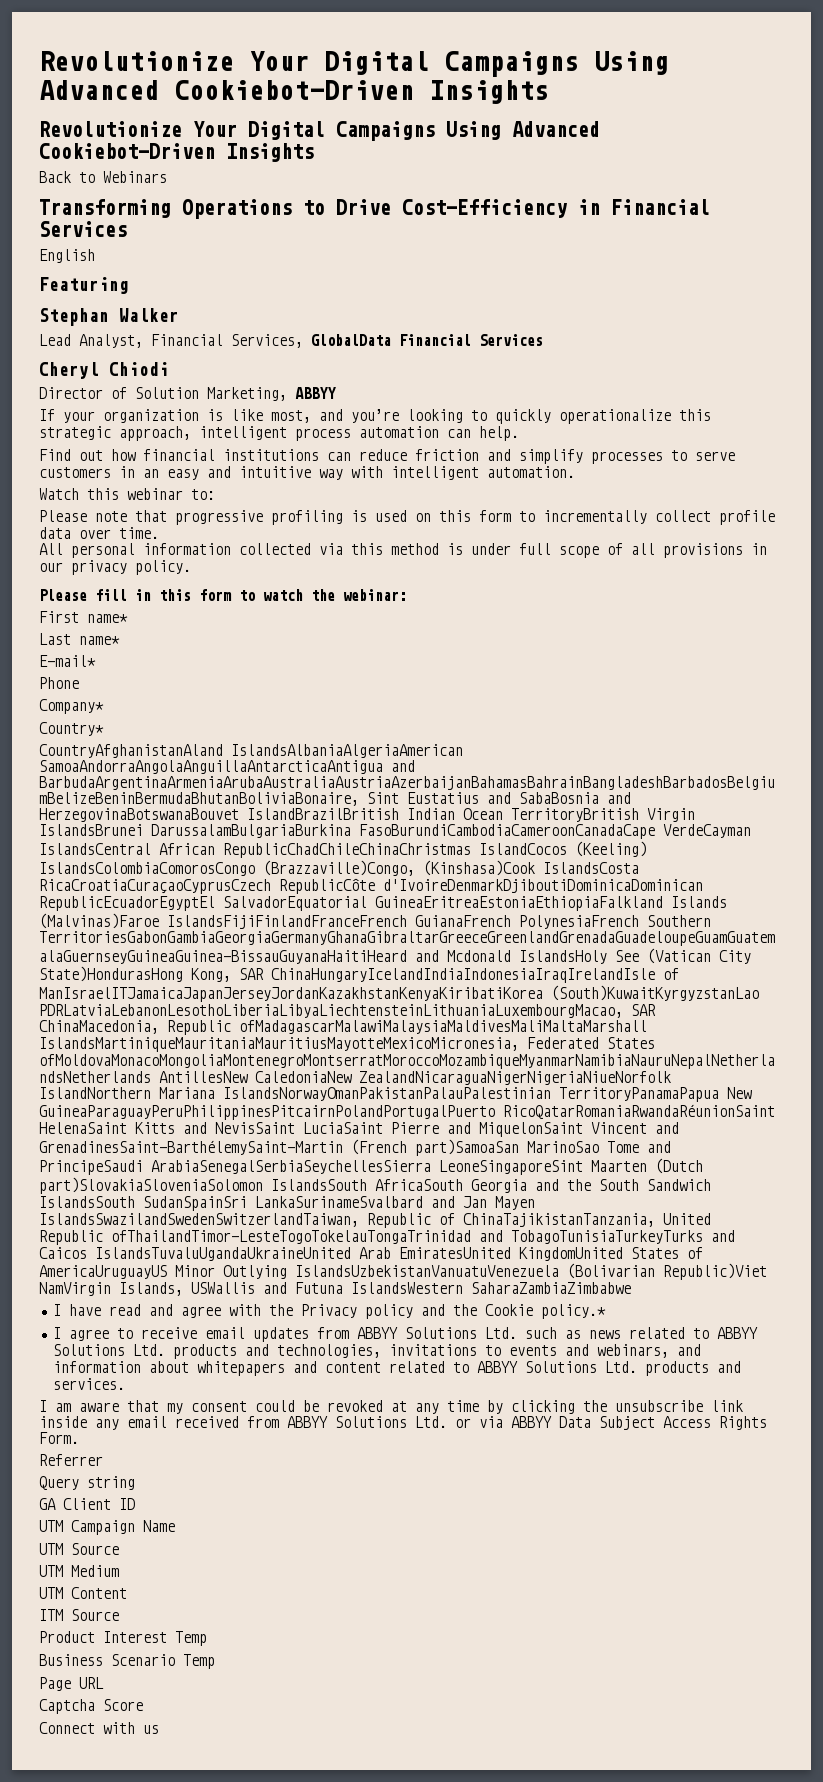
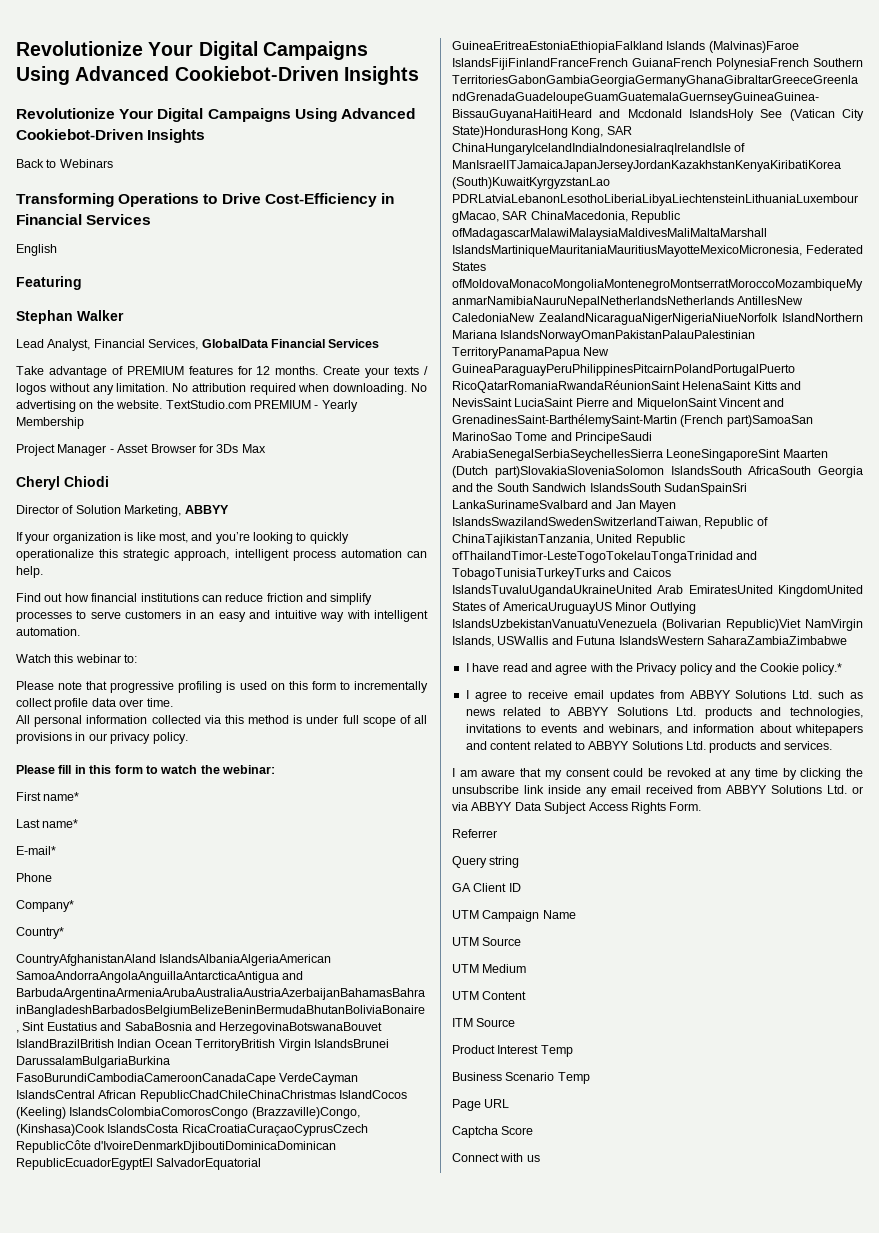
+ Take advantage of PREMIUM features for 12 months. Create your texts / logos without any limitation. No attribution required when downloading. No advertising on the website. TextStudio.com PREMIUM - Yearly Membership
+ Project Manager - Asset Browser for 3Ds Max

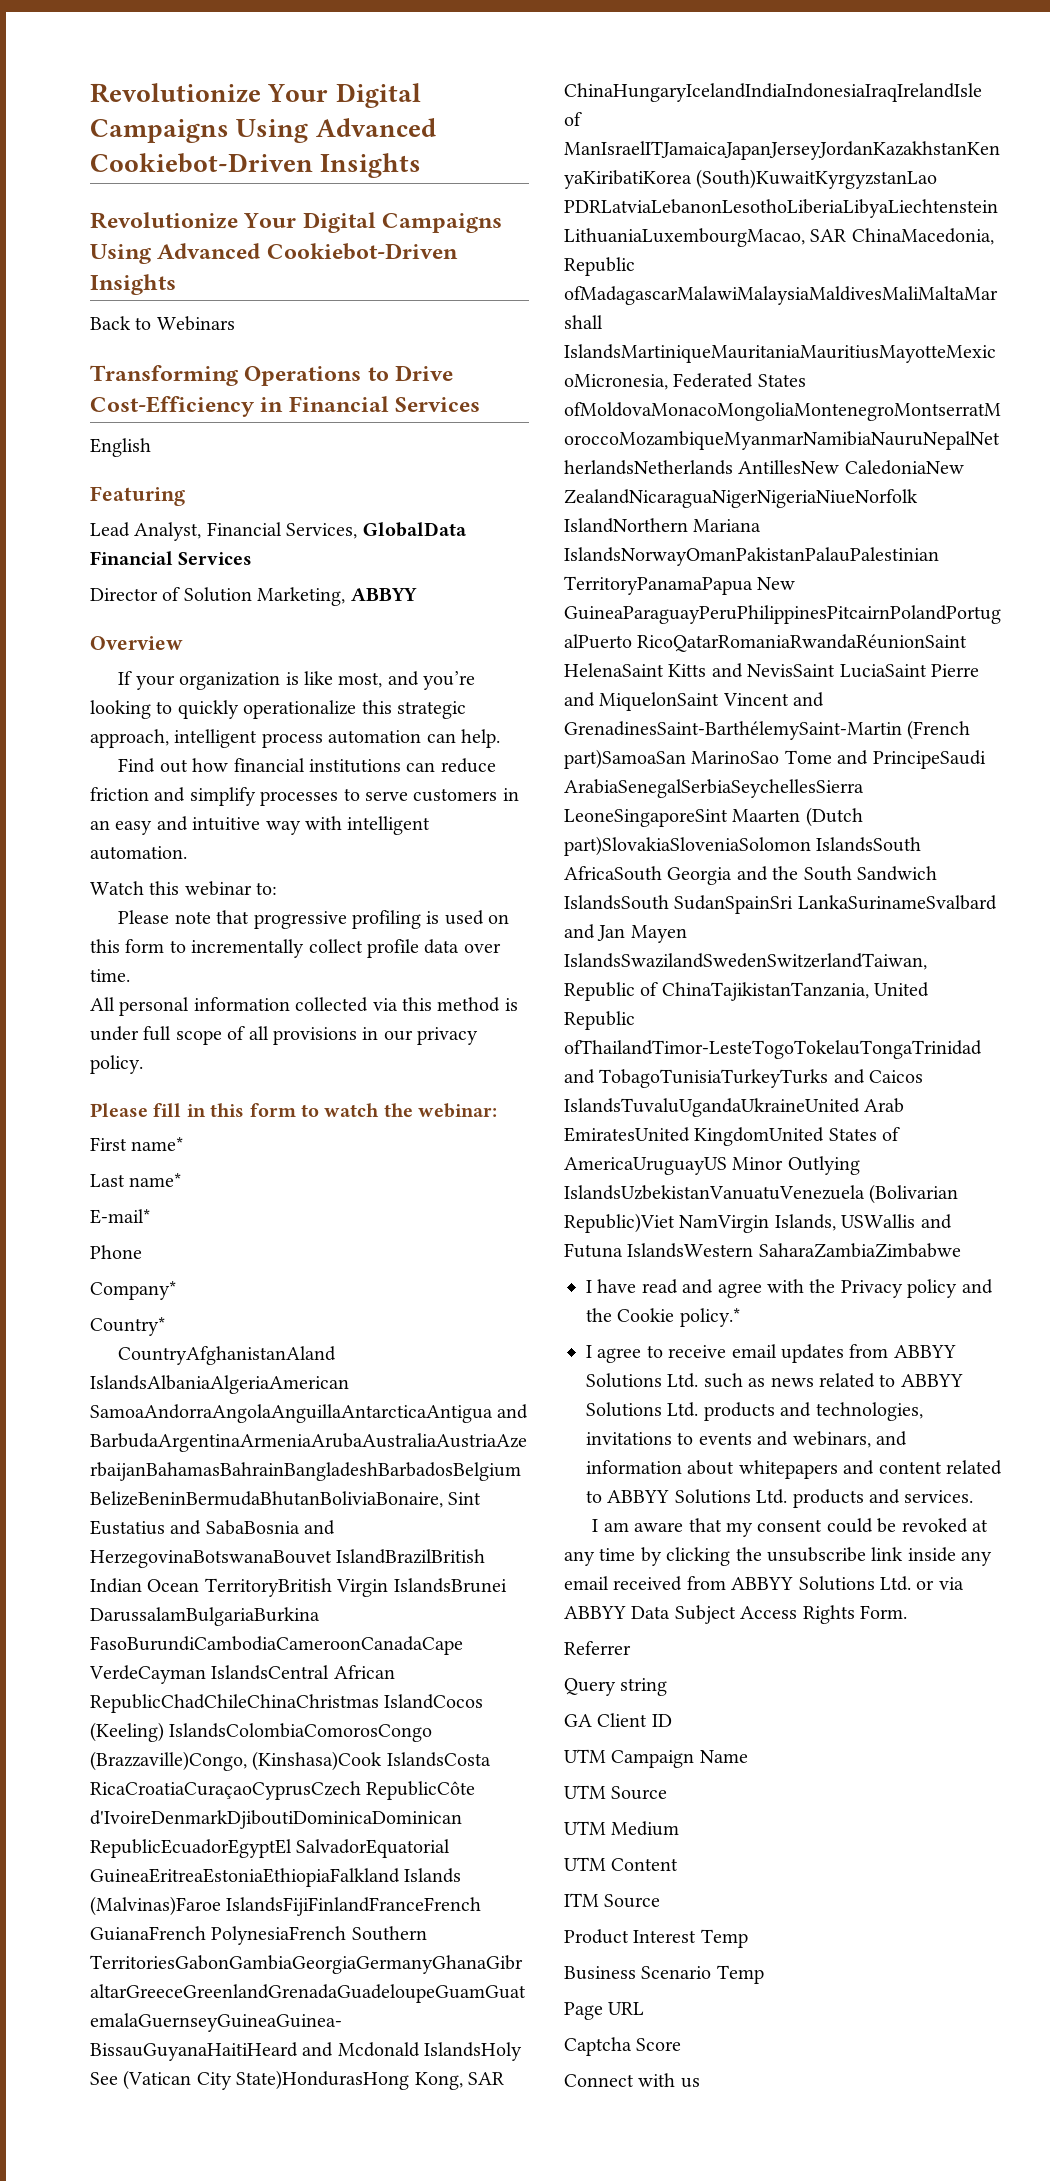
- Stephan Walker
- Take advantage of PREMIUM features for 12 months. Create your texts / logos without any limitation. No attribution required when downloading. No advertising on the website. TextStudio.com PREMIUM - Yearly Membership
- Project Manager - Asset Browser for 3Ds Max
- Cheryl Chiodi
+ Overview

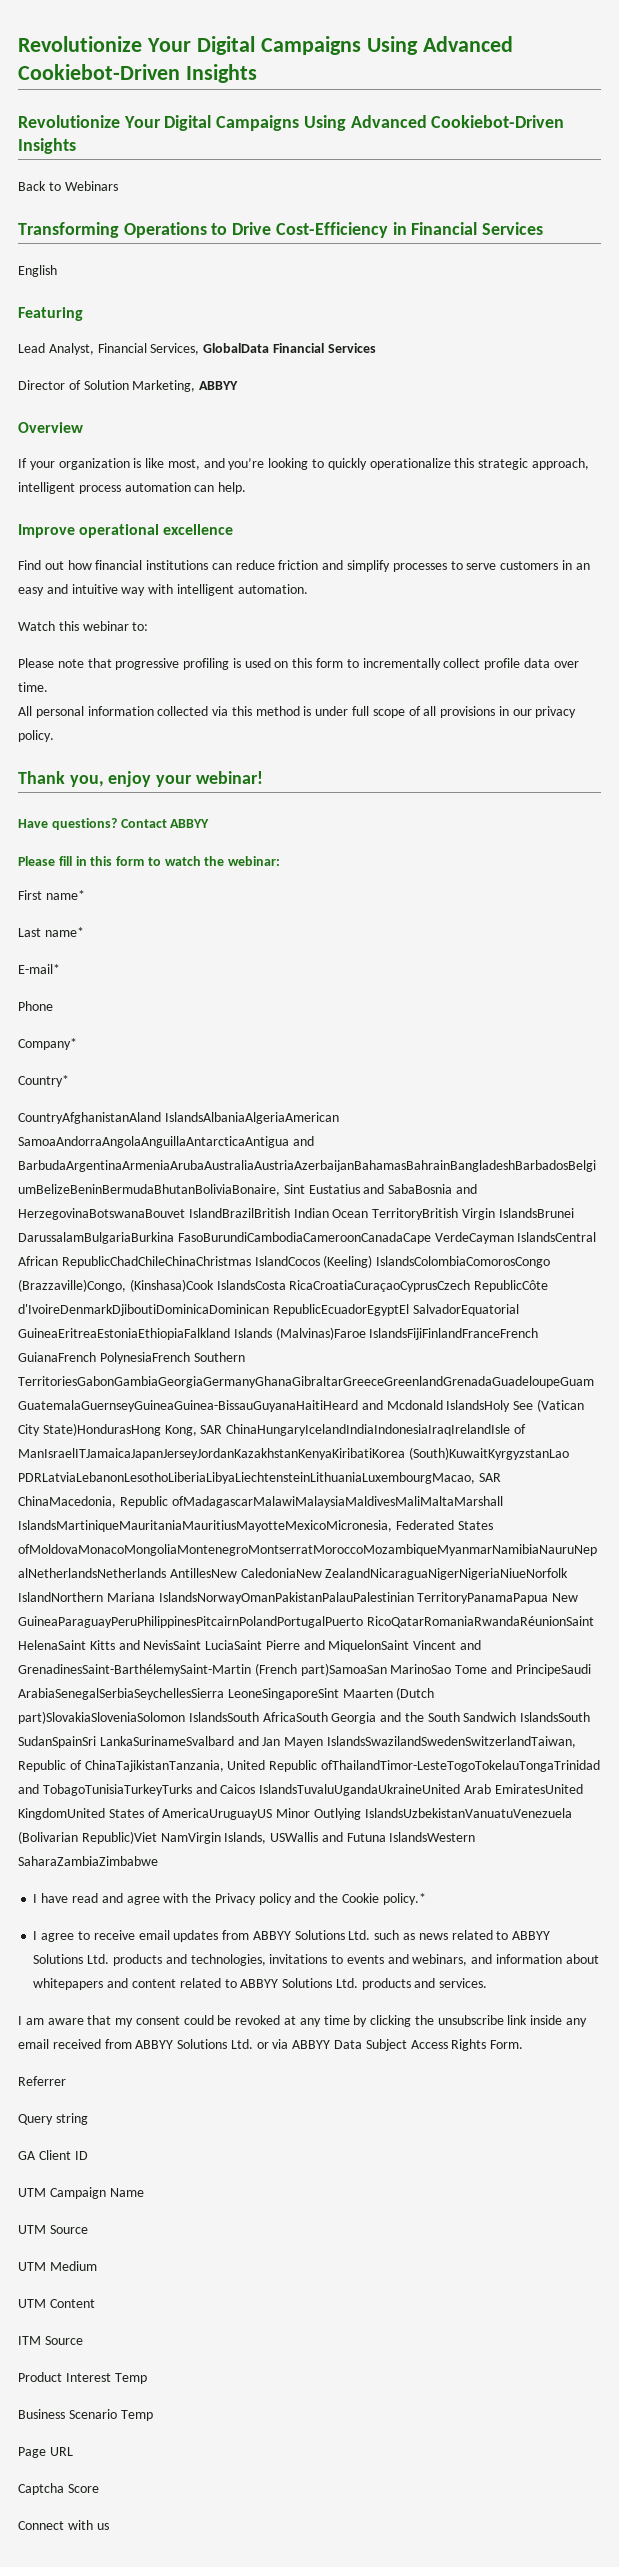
+ Improve operational excellence
+ Thank you, enjoy your webinar!
+ Have questions? Contact ABBYY

